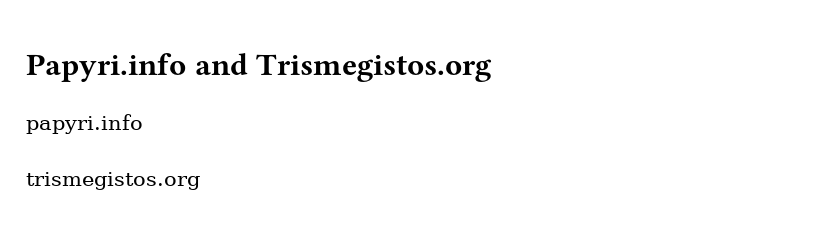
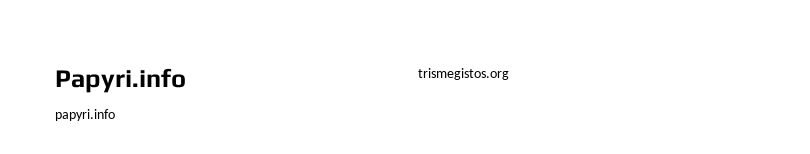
- Papyri.info and Trismegistos.org
+ Papyri.info

